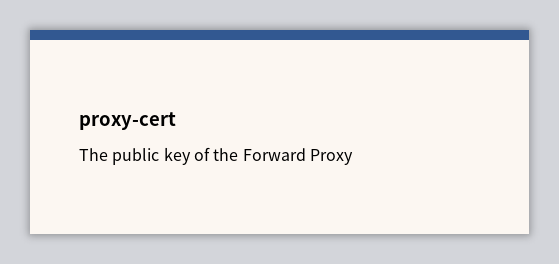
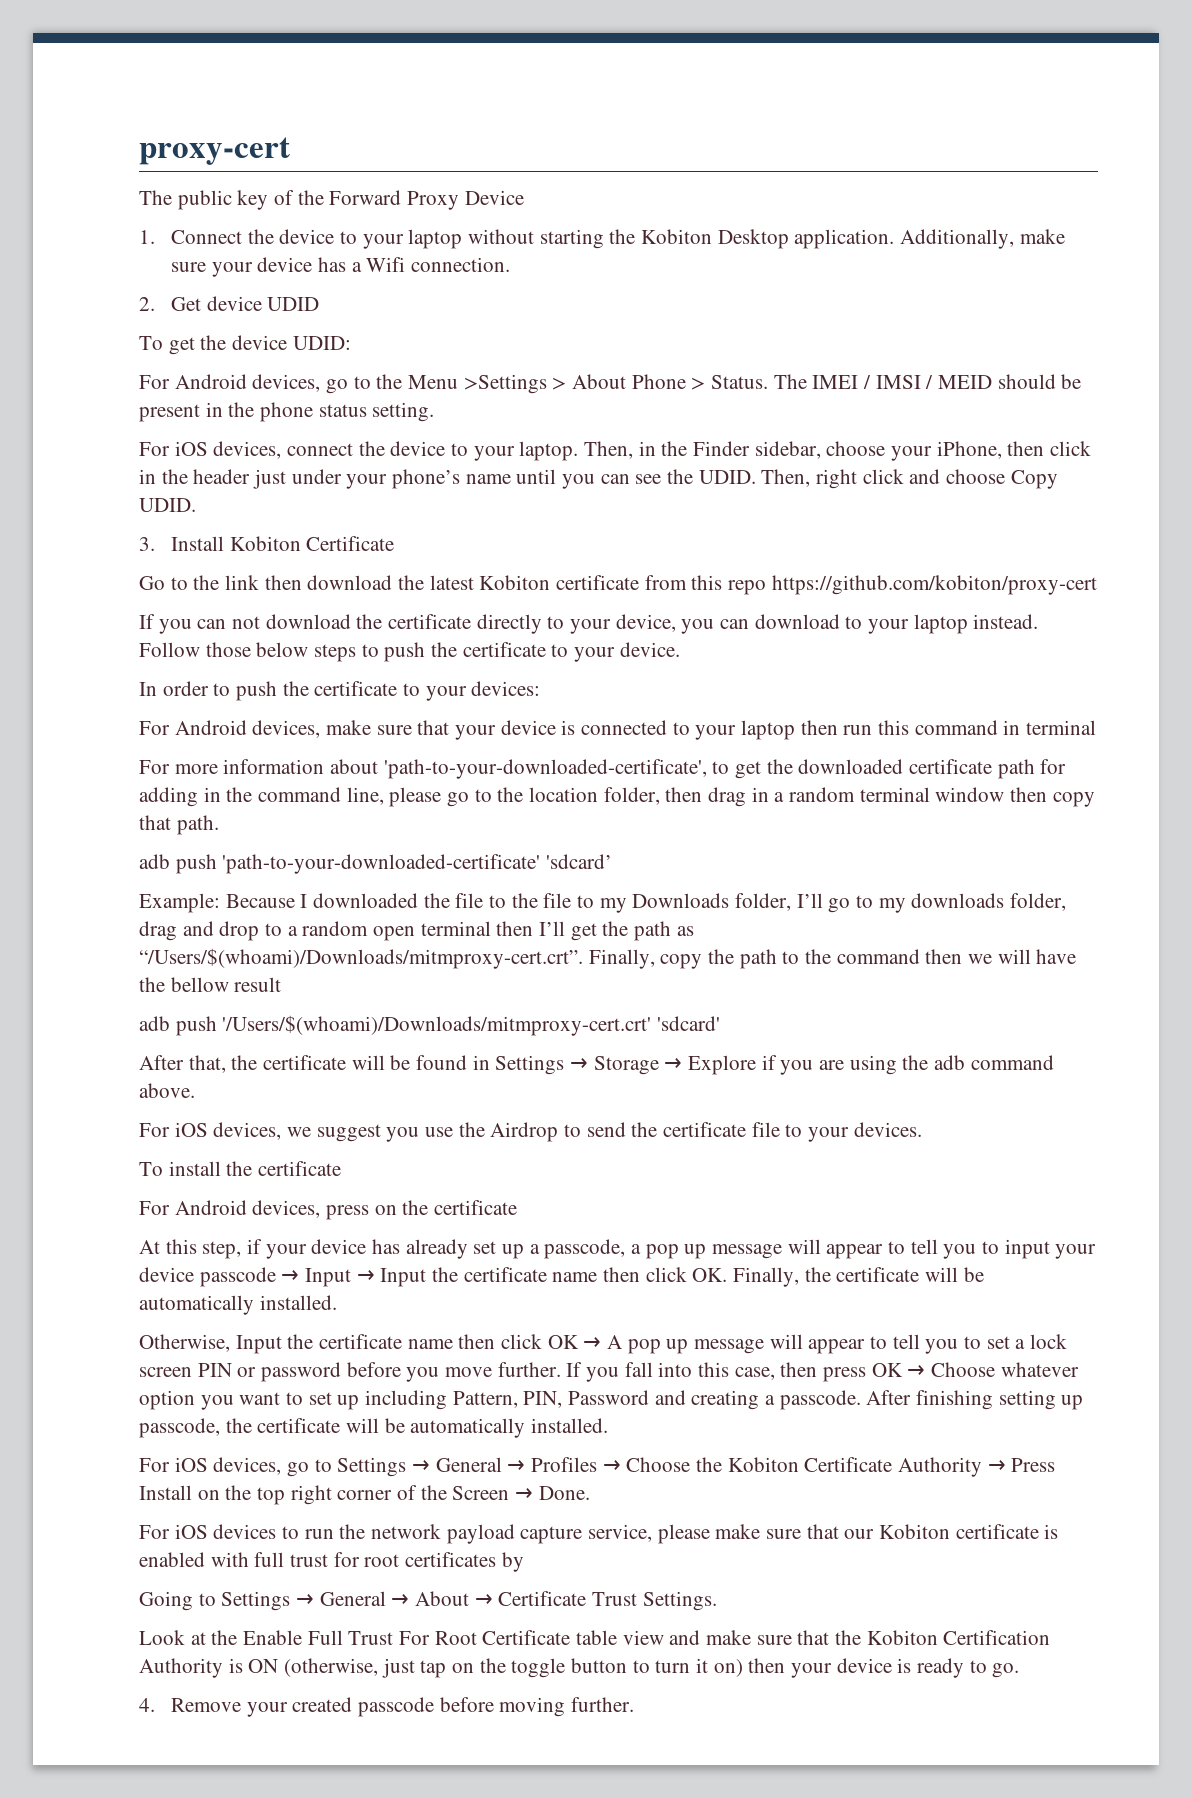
- The public key of the Forward Proxy
+ The public key of the Forward Proxy Device
+ 1. Connect the device to your laptop without starting the Kobiton Desktop application. Additionally, make sure your device has a Wifi connection.
+ 2. Get device UDID
+ To get the device UDID:
+ For Android devices, go to the Menu >Settings > About Phone > Status. The IMEI / IMSI / MEID should be present in the phone status setting.
+ For iOS devices, connect the device to your laptop. Then, in the Finder sidebar, choose your iPhone, then click in the header just under your phone’s name until you can see the UDID. Then, right click and choose Copy UDID.
+ 3. Install Kobiton Certificate
+ Go to the link then download the latest Kobiton certificate from this repo https://github.com/kobiton/proxy-cert
+ If you can not download the certificate directly to your device, you can download to your laptop instead. Follow those below steps to push the certificate to your device.
+ In order to push the certificate to your devices:
+ For Android devices, make sure that your device is connected to your laptop then run this command in terminal
+ For more information about 'path-to-your-downloaded-certificate', to get the downloaded certificate path for adding in the command line, please go to the location folder, then drag in a random terminal window then copy that path.
+ adb push 'path-to-your-downloaded-certificate' 'sdcard’
+ Example: Because I downloaded the file to the file to my Downloads folder, I’ll go to my downloads folder, drag and drop to a random open terminal then I’ll get the path as “/Users/$(whoami)/Downloads/mitmproxy-cert.crt”. Finally, copy the path to the command then we will have the bellow result
+ adb push '/Users/$(whoami)/Downloads/mitmproxy-cert.crt' 'sdcard'
+ After that, the certificate will be found in Settings → Storage → Explore if you are using the adb command above.
+ For iOS devices, we suggest you use the Airdrop to send the certificate file to your devices.
+ To install the certificate
+ For Android devices, press on the certificate
+ At this step, if your device has already set up a passcode, a pop up message will appear to tell you to input your device passcode → Input → Input the certificate name then click OK. Finally, the certificate will be automatically installed.
+ Otherwise, Input the certificate name then click OK → A pop up message will appear to tell you to set a lock screen PIN or password before you move further. If you fall into this case, then press OK → Choose whatever option you want to set up including Pattern, PIN, Password and creating a passcode. After finishing setting up passcode, the certificate will be automatically installed.
+ For iOS devices, go to Settings → General → Profiles → Choose the Kobiton Certificate Authority → Press Install on the top right corner of the Screen → Done.
+ For iOS devices to run the network payload capture service, please make sure that our Kobiton certificate is enabled with full trust for root certificates by
+ Going to Settings → General → About → Certificate Trust Settings.
+ Look at the Enable Full Trust For Root Certificate table view and make sure that the Kobiton Certification Authority is ON (otherwise, just tap on the toggle button to turn it on) then your device is ready to go.
+ 4. Remove your created passcode before moving further.

